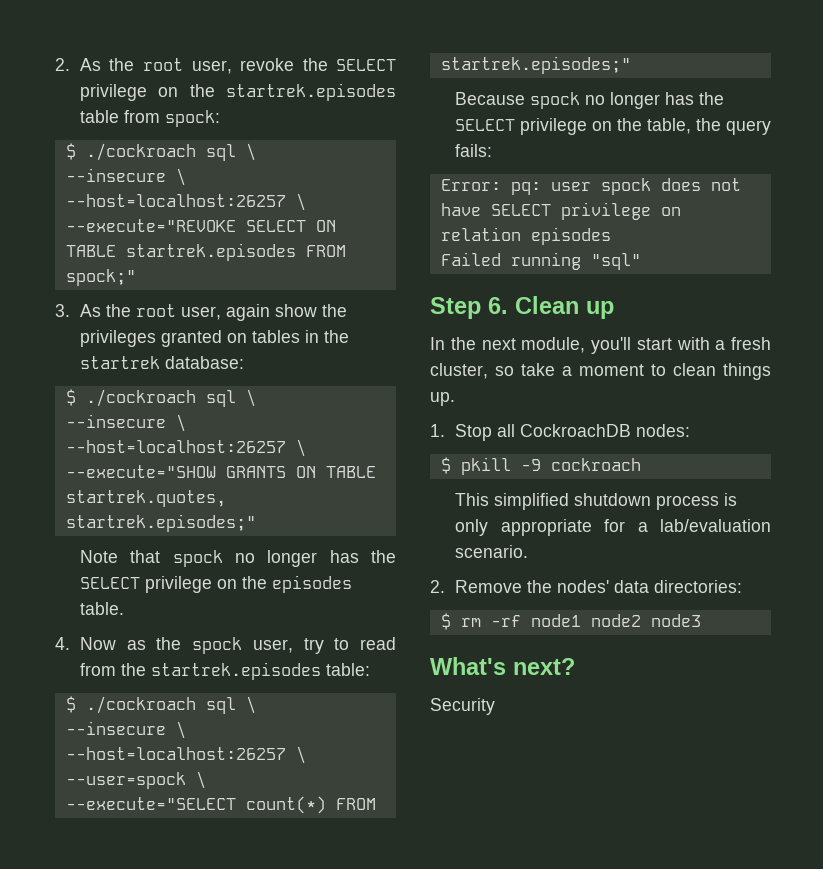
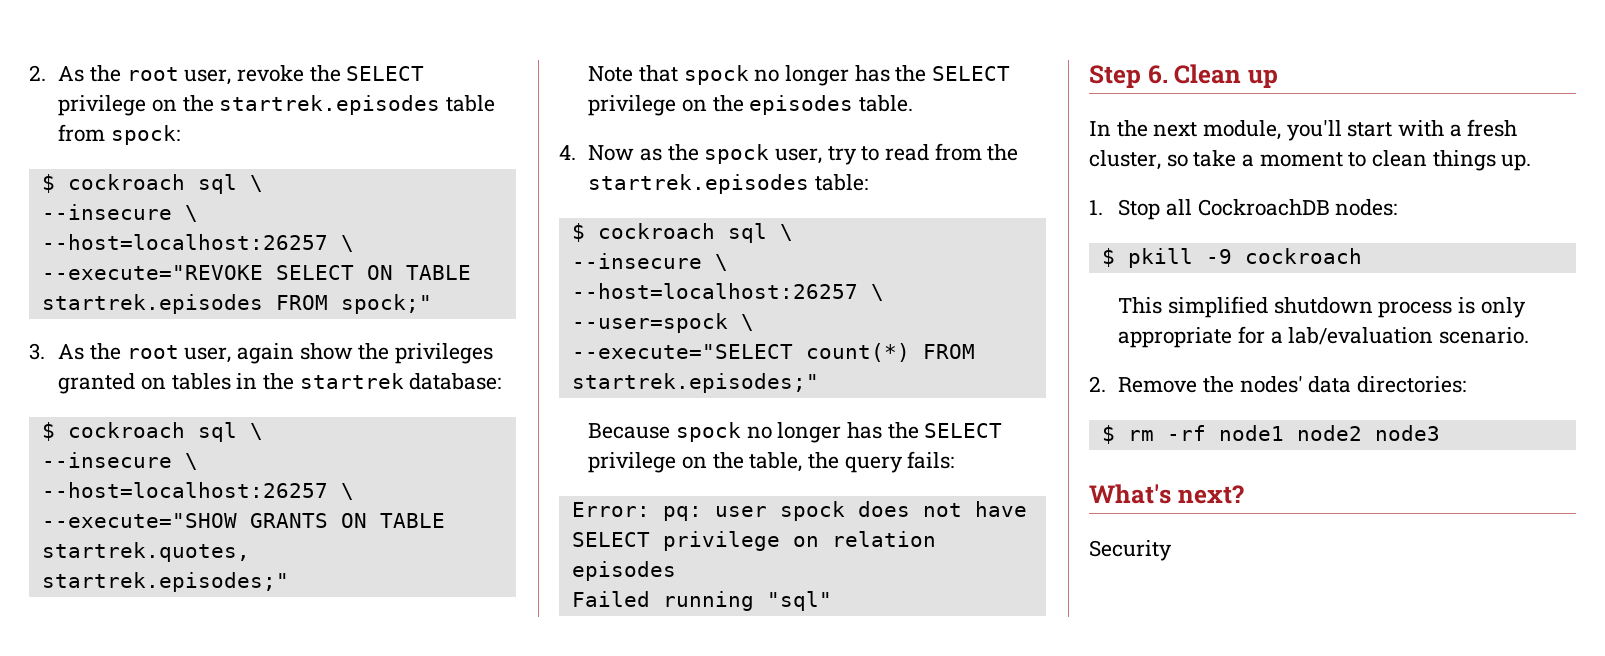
  2. As the root user, revoke the SELECT privilege on the startrek.episodes table from spock:
- $ ./cockroach sql \
+ $ cockroach sql \
  3. As the root user, again show the privileges granted on tables in the startrek database:
- $ ./cockroach sql \
+ $ cockroach sql \
  4. Now as the spock user, try to read from the startrek.episodes table:
- $ ./cockroach sql \
+ $ cockroach sql \

